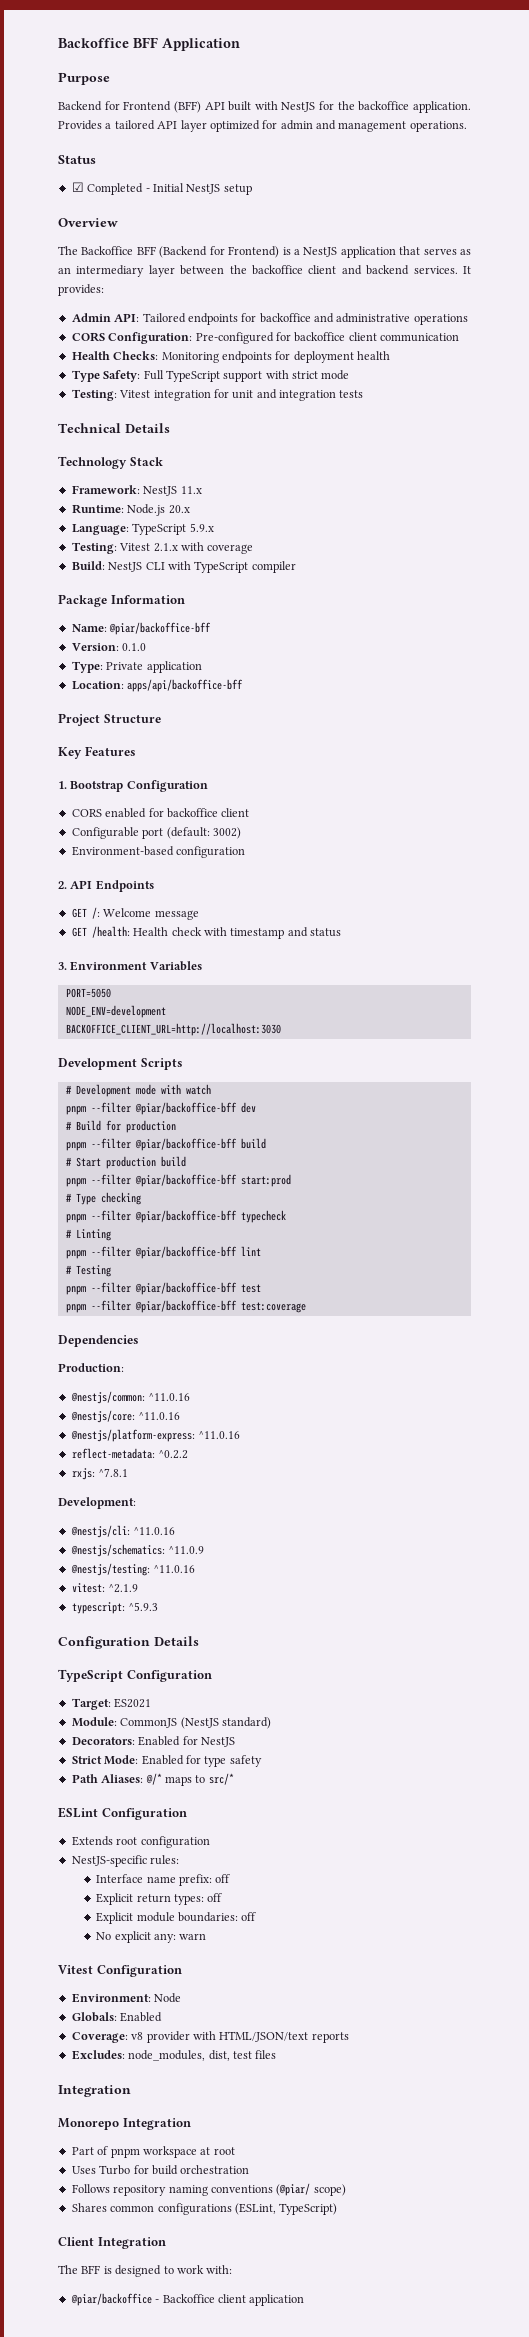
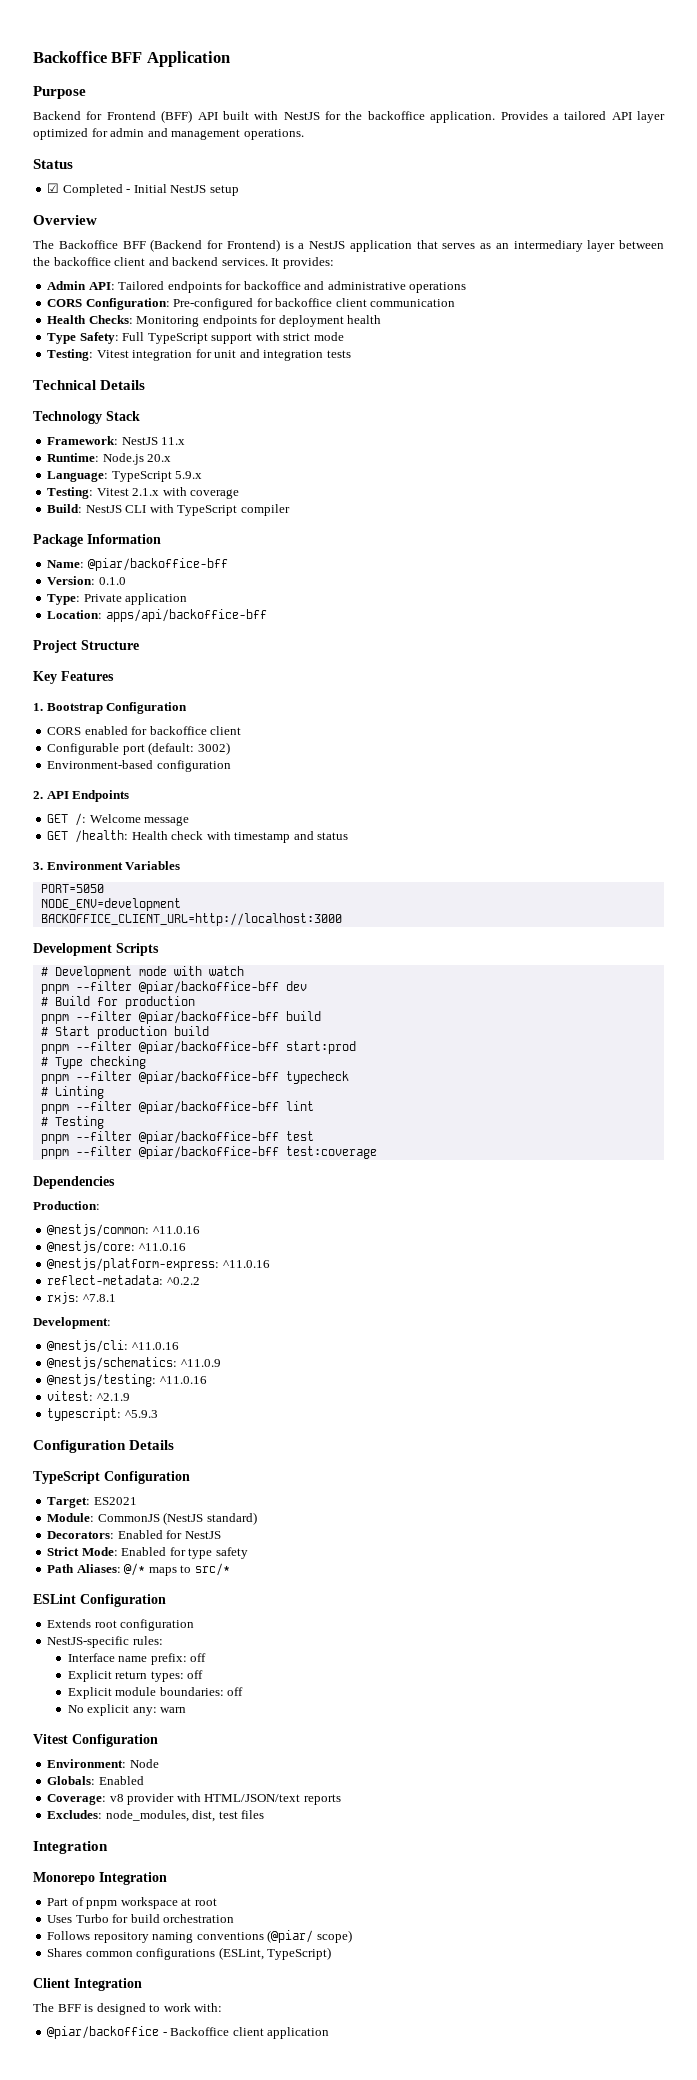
- BACKOFFICE_CLIENT_URL=http://localhost:3030
+ BACKOFFICE_CLIENT_URL=http://localhost:3000

